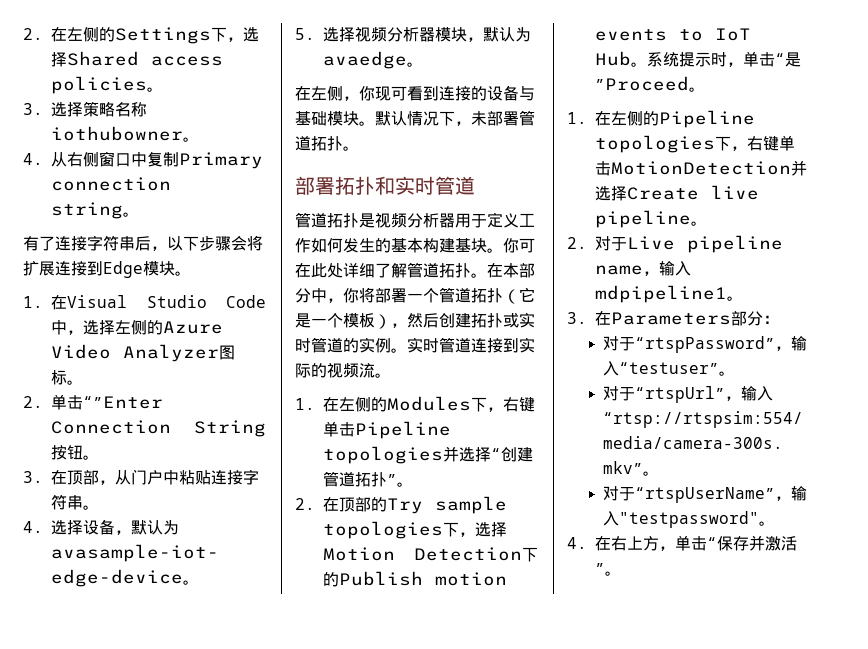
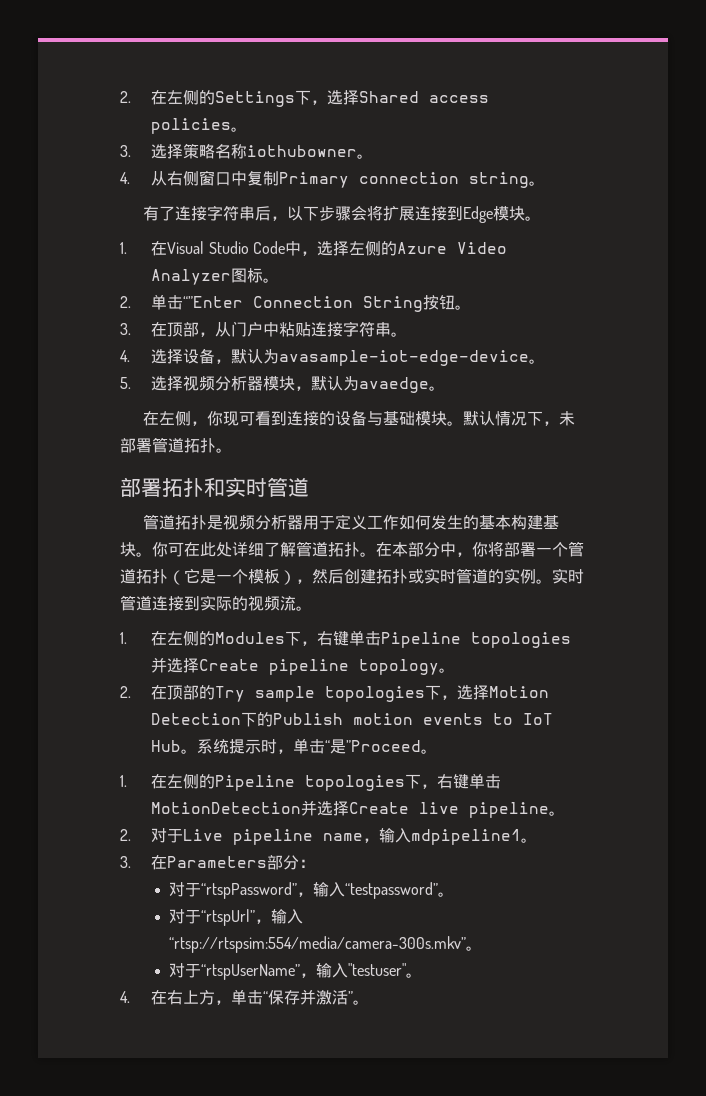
- 1.在左侧的Modules下，右键单击Pipeline topologies并选择“创建管道拓扑”。
+ 1.在左侧的Modules下，右键单击Pipeline topologies并选择Create pipeline topology。
- 对于“rtspPassword”，输入“testuser”。
+ 对于“rtspPassword”，输入“testpassword”。
- 对于“rtspUserName”，输入"testpassword"。
+ 对于“rtspUserName”，输入"testuser"。

